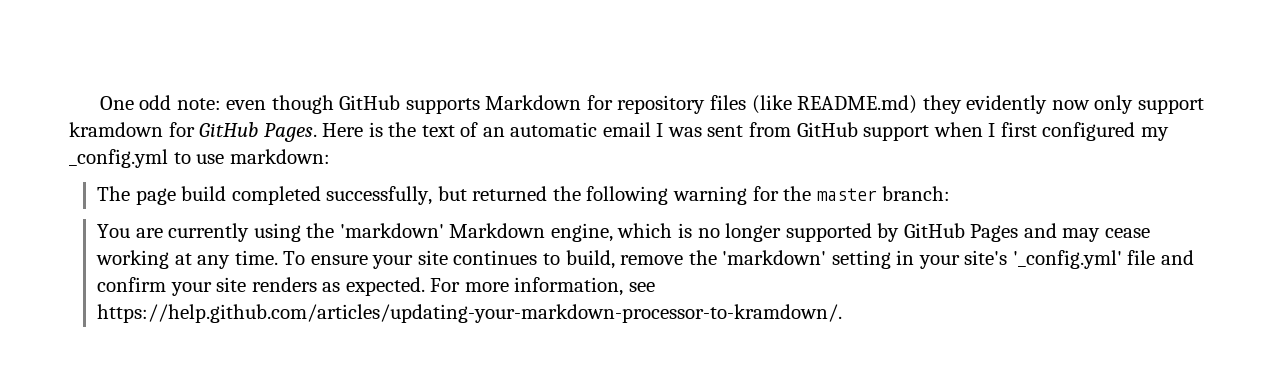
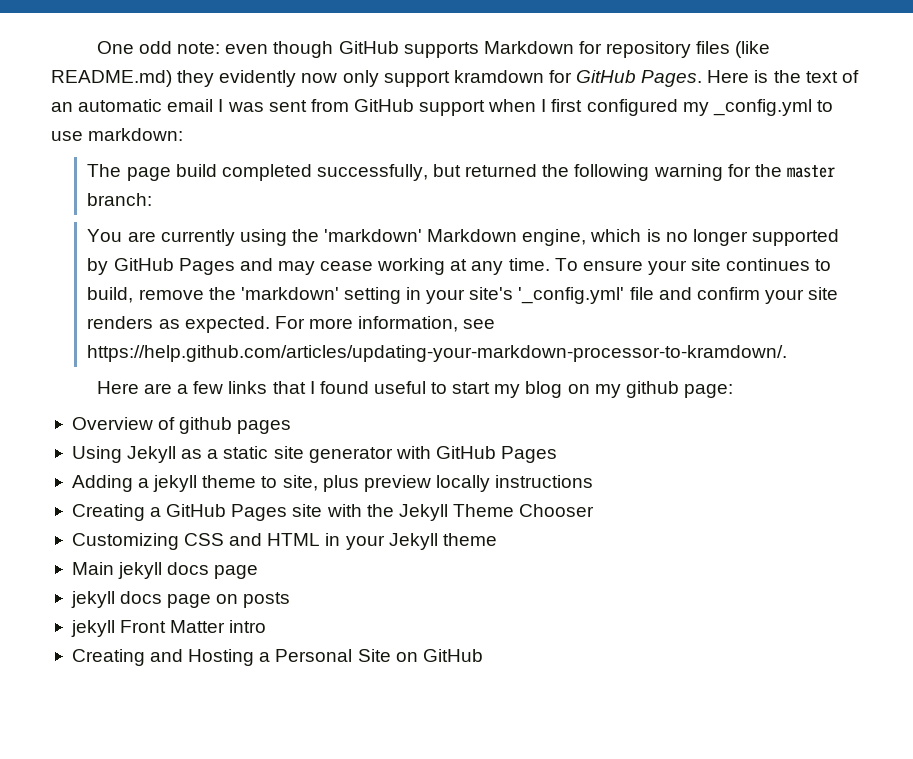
+ Here are a few links that I found useful to start my blog on my github page:
+ Overview of github pages
+ Using Jekyll as a static site generator with GitHub Pages
+ Adding a jekyll theme to site, plus preview locally instructions
+ Creating a GitHub Pages site with the Jekyll Theme Chooser
+ Customizing CSS and HTML in your Jekyll theme
+ Main jekyll docs page
+ jekyll docs page on posts
+ jekyll Front Matter intro
+ Creating and Hosting a Personal Site on GitHub

